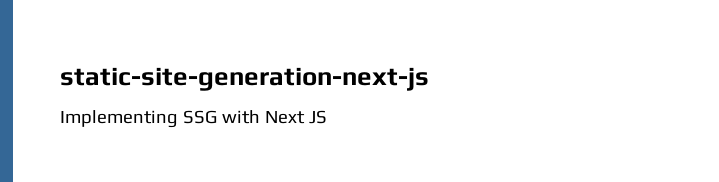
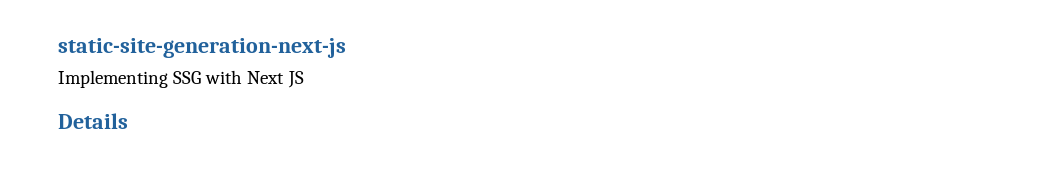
+ Details

